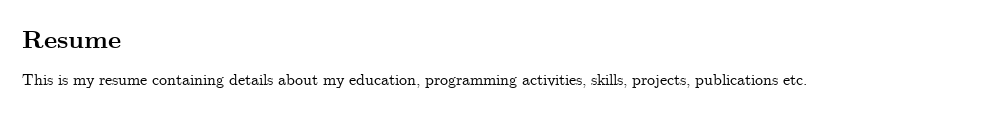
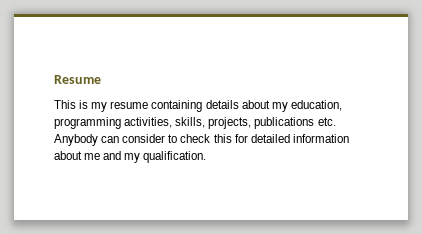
- This is my resume containing details about my education, programming activities, skills, projects, publications etc.
+ This is my resume containing details about my education, programming activities, skills, projects, publications etc. Anybody can consider to check this for detailed information about me and my qualification.

